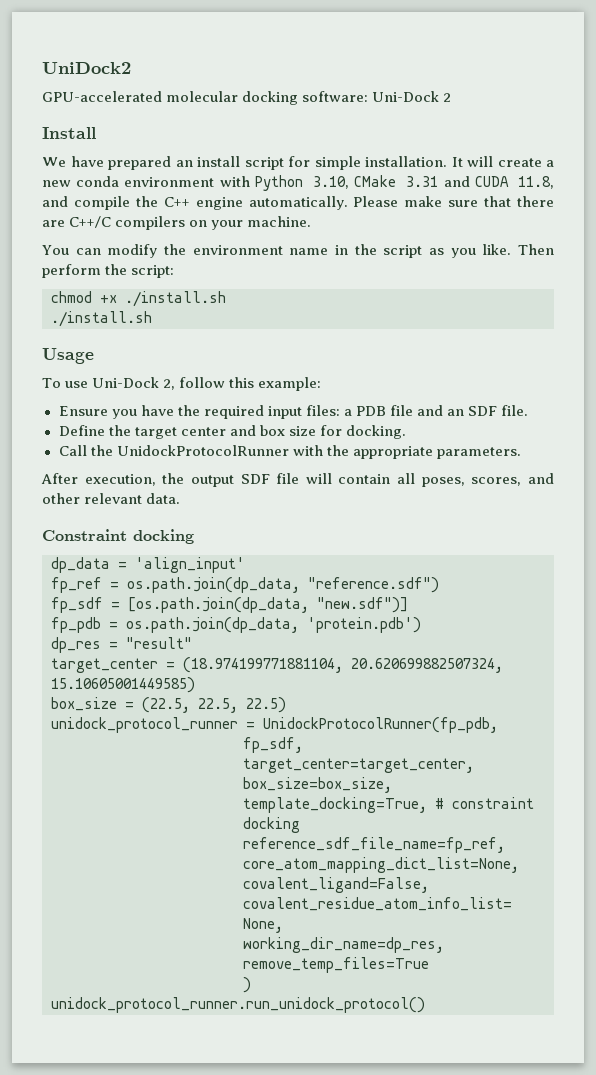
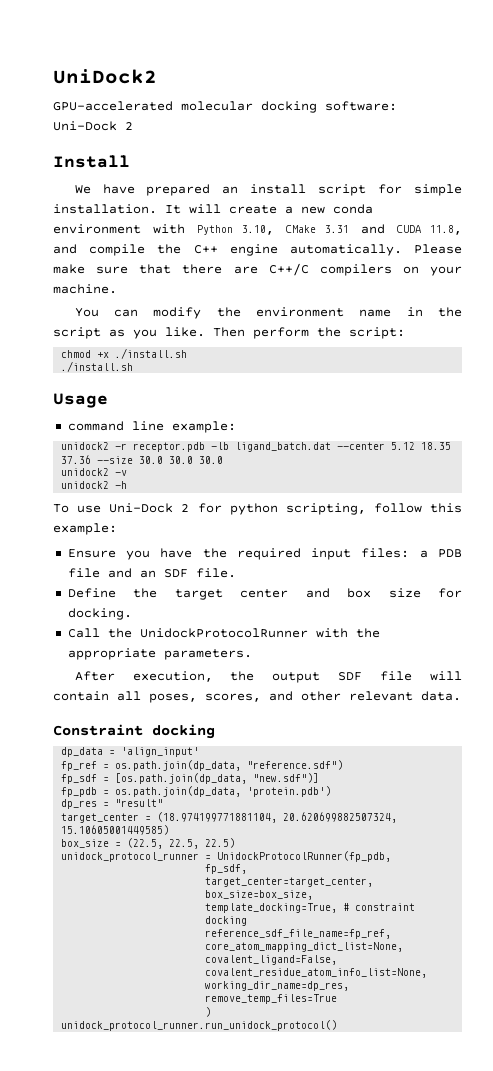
+ command line example:
+ unidock2 -r receptor.pdb -lb ligand_batch.dat --center 5.12 18.35 37.36 --size 30.0 30.0 30.0
+ unidock2 -v
+ unidock2 -h
- To use Uni-Dock 2, follow this example:
+ To use Uni-Dock 2 for python scripting, follow this example:

